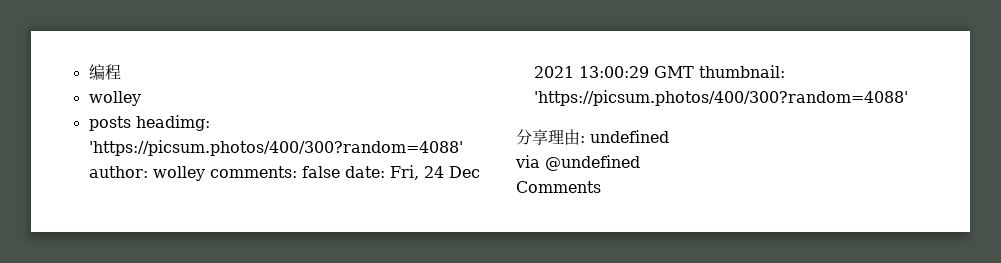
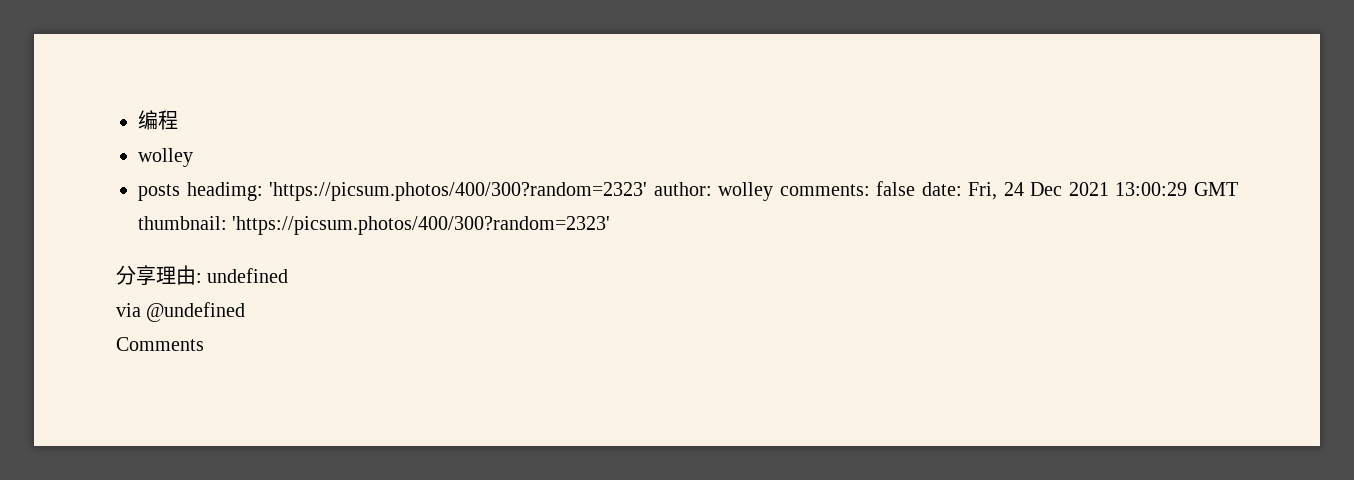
- posts headimg: 'https://picsum.photos/400/300?random=4088' author: wolley comments: false date: Fri, 24 Dec 2021 13:00:29 GMT thumbnail: 'https://picsum.photos/400/300?random=4088'
+ posts headimg: 'https://picsum.photos/400/300?random=2323' author: wolley comments: false date: Fri, 24 Dec 2021 13:00:29 GMT thumbnail: 'https://picsum.photos/400/300?random=2323'

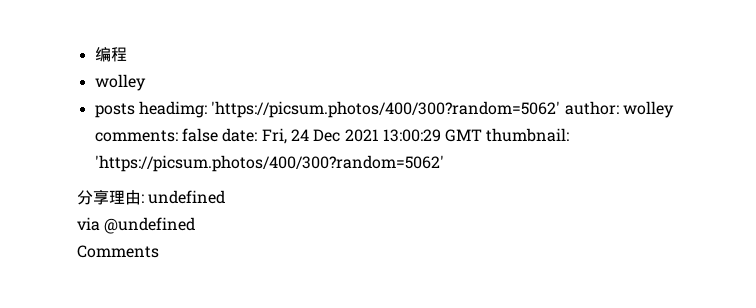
- posts headimg: 'https://picsum.photos/400/300?random=2323' author: wolley comments: false date: Fri, 24 Dec 2021 13:00:29 GMT thumbnail: 'https://picsum.photos/400/300?random=2323'
+ posts headimg: 'https://picsum.photos/400/300?random=5062' author: wolley comments: false date: Fri, 24 Dec 2021 13:00:29 GMT thumbnail: 'https://picsum.photos/400/300?random=5062'

